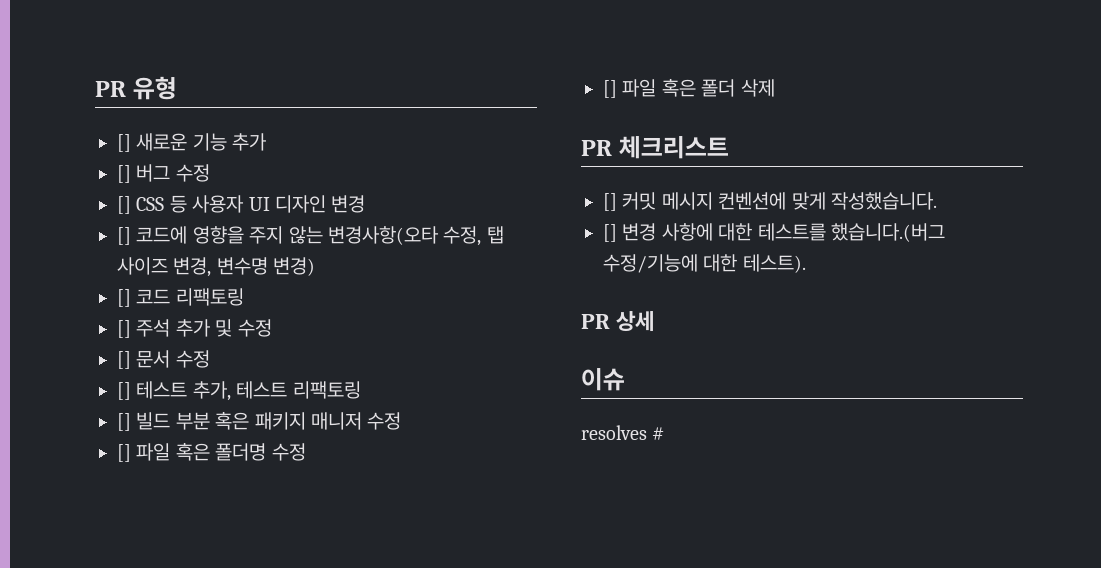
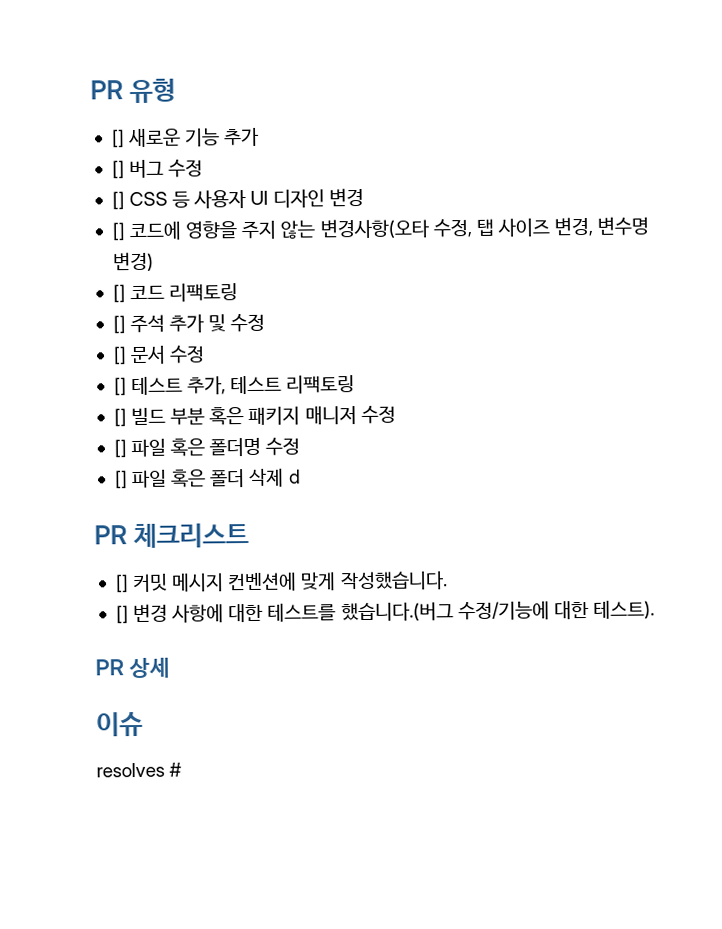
- [] 파일 혹은 폴더 삭제
+ [] 파일 혹은 폴더 삭제 d

